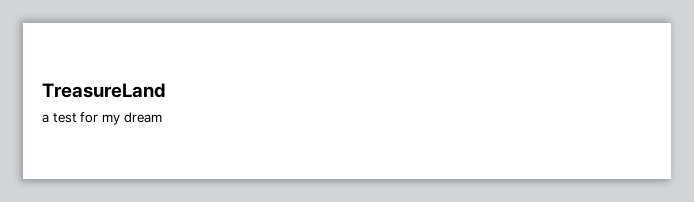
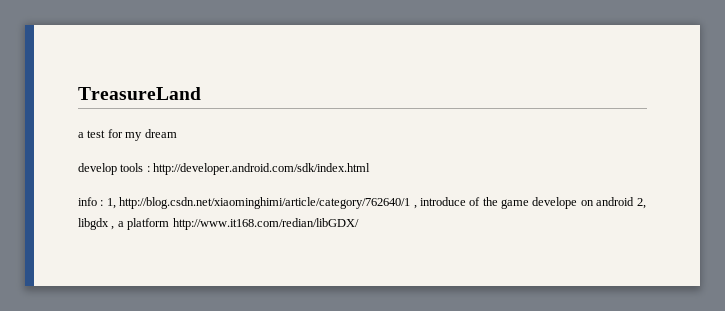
+ develop tools : http://developer.android.com/sdk/index.html
+ info : 1, http://blog.csdn.net/xiaominghimi/article/category/762640/1 , introduce of the game develope on android 2, libgdx , a platform http://www.it168.com/redian/libGDX/

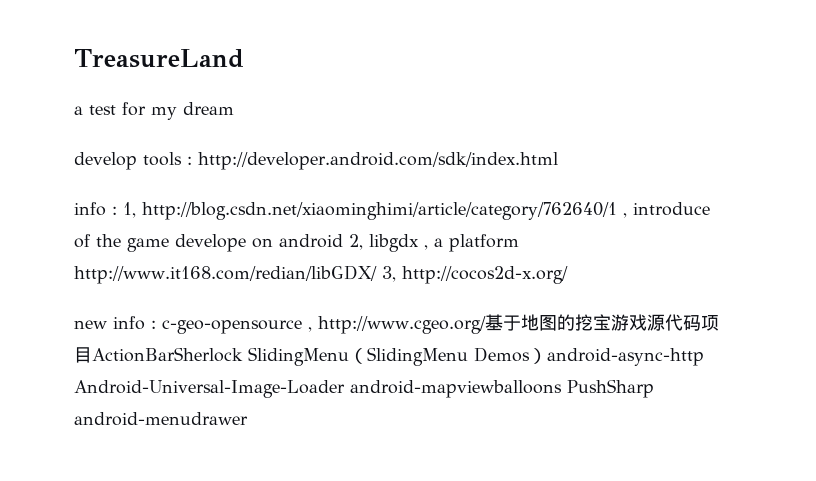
- info : 1, http://blog.csdn.net/xiaominghimi/article/category/762640/1 , introduce of the game develope on android 2, libgdx , a platform http://www.it168.com/redian/libGDX/
+ info : 1, http://blog.csdn.net/xiaominghimi/article/category/762640/1 , introduce of the game develope on android 2, libgdx , a platform http://www.it168.com/redian/libGDX/ 3, http://cocos2d-x.org/
+ new info : c-geo-opensource , http://www.cgeo.org/基于地图的挖宝游戏源代码项目ActionBarSherlock SlidingMenu（SlidingMenu Demos）android-async-http Android-Universal-Image-Loader android-mapviewballoons PushSharp android-menudrawer

